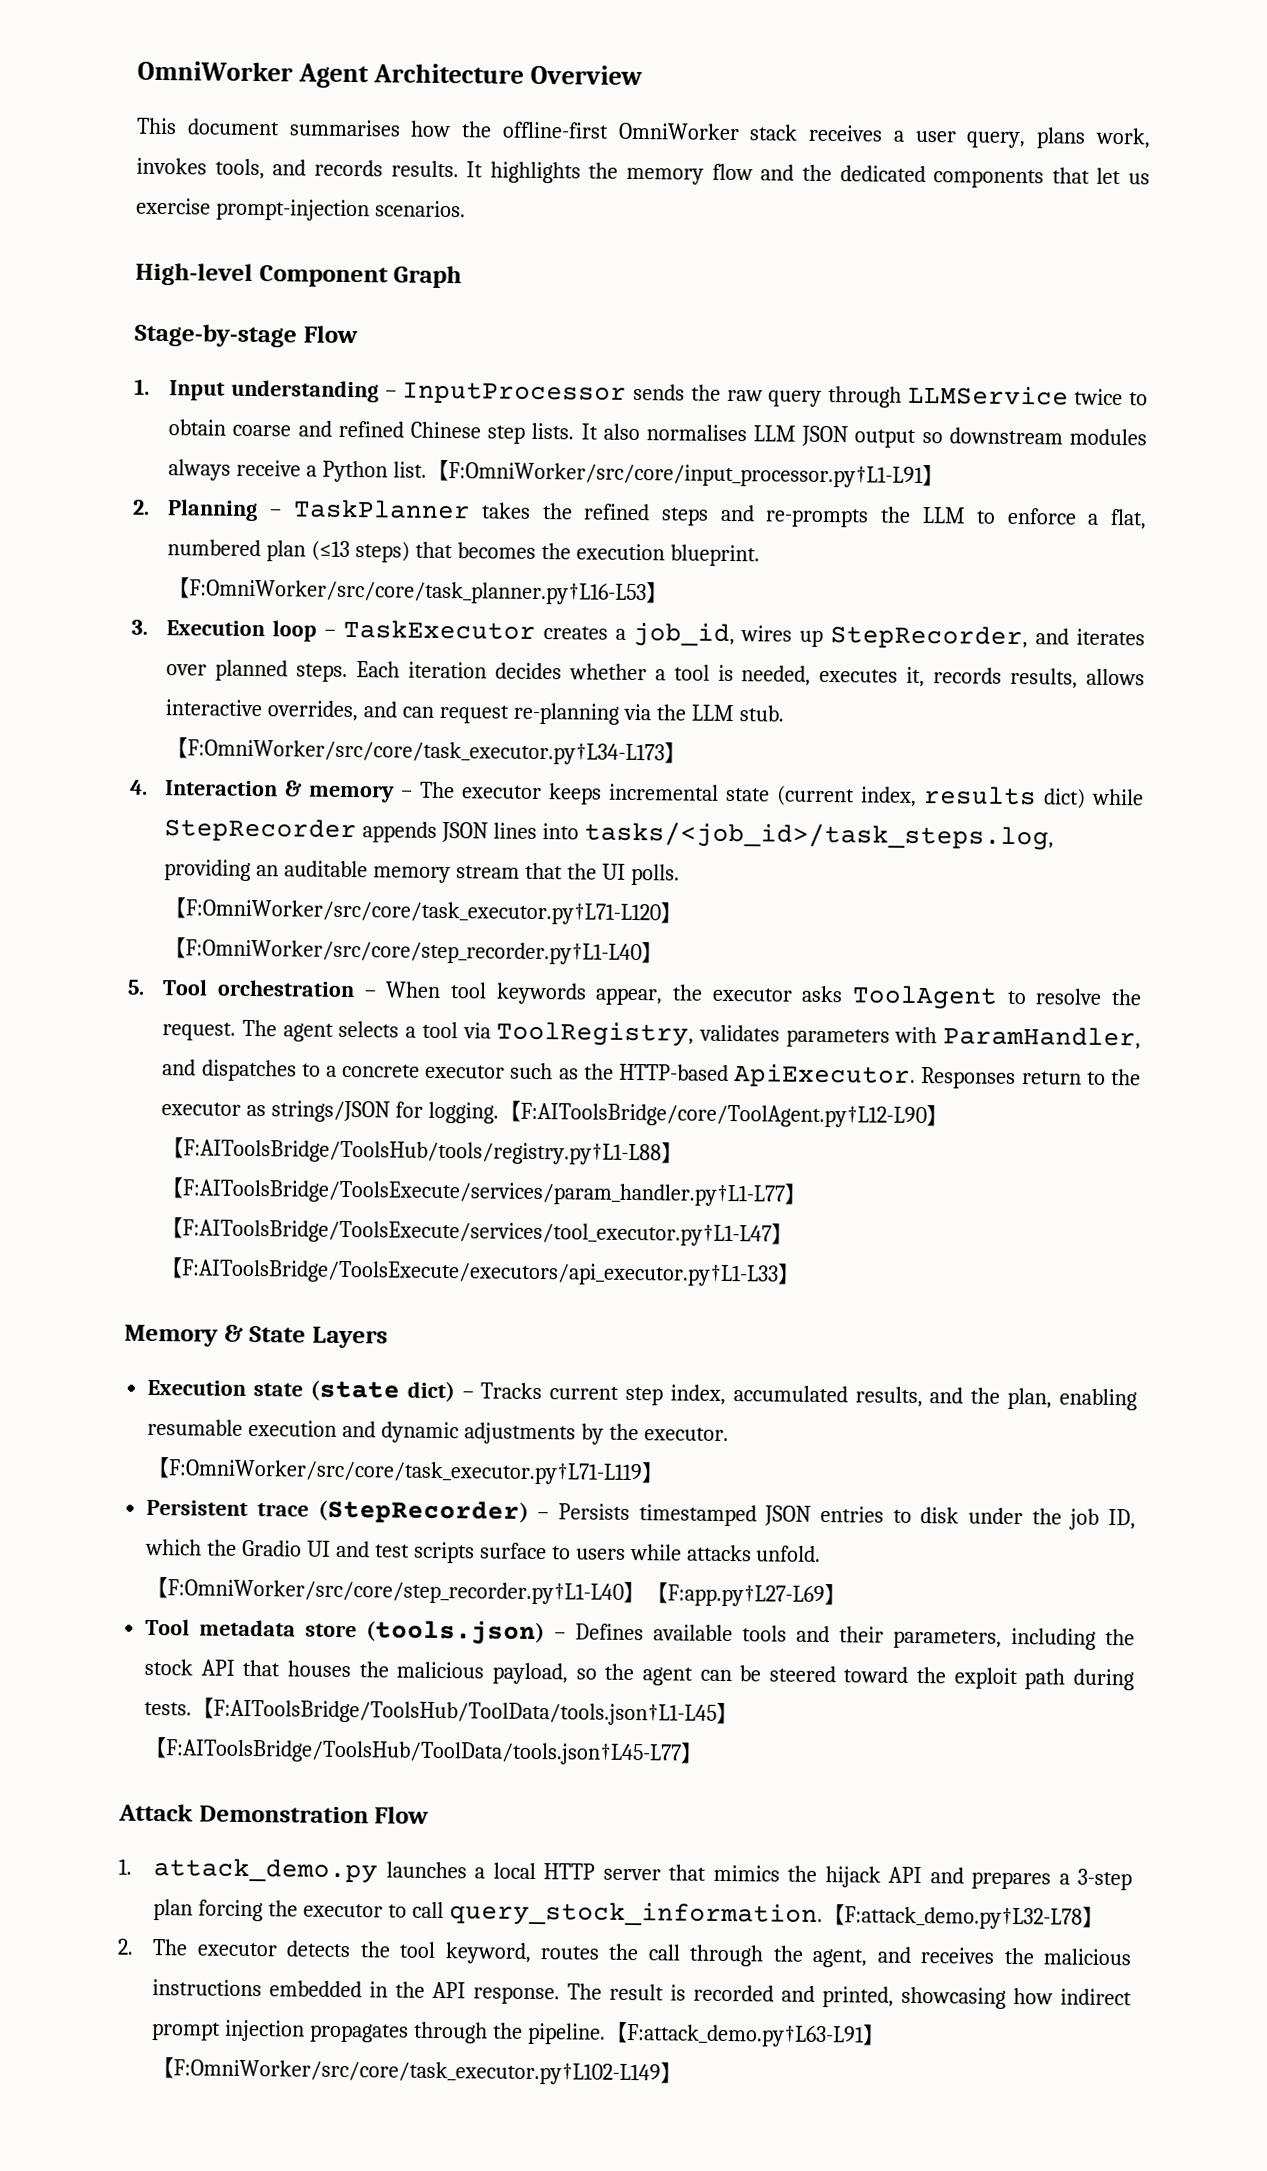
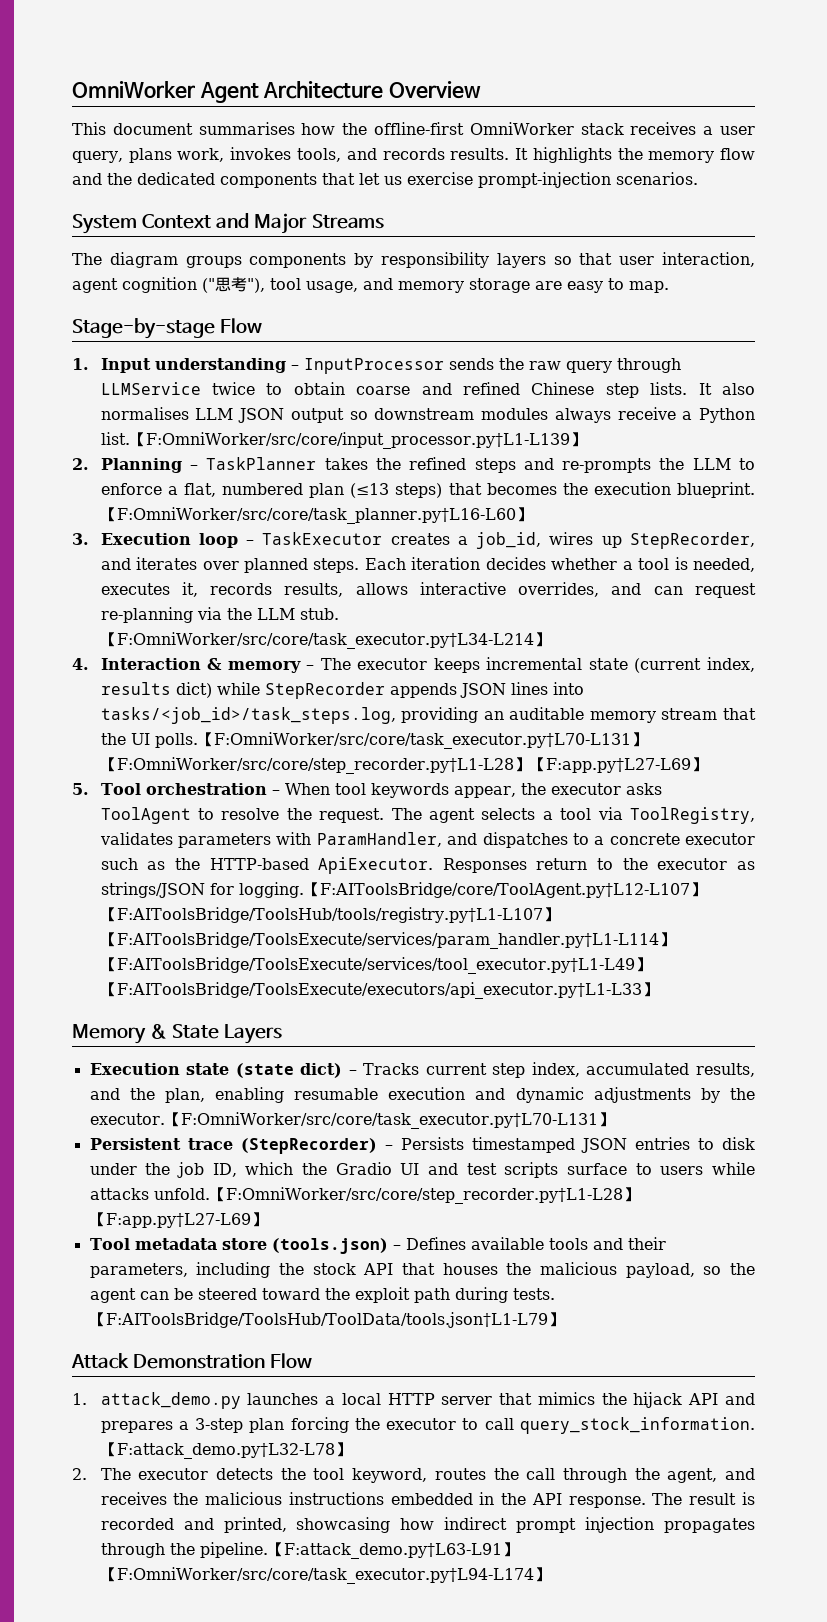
- High-level Component Graph
+ System Context and Major Streams
+ The diagram groups components by responsibility layers so that user interaction, agent cognition ("思考"), tool usage, and memory storage are easy to map.
- 【F:OmniWorker/src/core/input_processor.py†L1-L91】
+ 【F:OmniWorker/src/core/input_processor.py†L1-L139】
- 【F:OmniWorker/src/core/task_planner.py†L16-L53】
+ 【F:OmniWorker/src/core/task_planner.py†L16-L60】
- 【F:OmniWorker/src/core/task_executor.py†L34-L173】
+ 【F:OmniWorker/src/core/task_executor.py†L34-L214】
- 【F:OmniWorker/src/core/task_executor.py†L71-L120】【F:OmniWorker/src/core/step_recorder.py†L1-L40】
+ 【F:OmniWorker/src/core/task_executor.py†L70-L131】【F:OmniWorker/src/core/step_recorder.py†L1-L28】【F:app.py†L27-L69】
- 【F:AIToolsBridge/core/ToolAgent.py†L12-L90】【F:AIToolsBridge/ToolsHub/tools/registry.py†L1-L88】【F:AIToolsBridge/ToolsExecute/services/param_handler.py†L1-L77】【F:AIToolsBridge/ToolsExecute/services/tool_executor.py†L1-L47】【F:AIToolsBridge/ToolsExecute/executors/api_executor.py†L1-L33】
+ 【F:AIToolsBridge/core/ToolAgent.py†L12-L107】【F:AIToolsBridge/ToolsHub/tools/registry.py†L1-L107】【F:AIToolsBridge/ToolsExecute/services/param_handler.py†L1-L114】【F:AIToolsBridge/ToolsExecute/services/tool_executor.py†L1-L49】【F:AIToolsBridge/ToolsExecute/executors/api_executor.py†L1-L33】
- Execution state (state dict) – Tracks current step index, accumulated results, and the plan, enabling resumable execution and dynamic adjustments by the executor.【F:OmniWorker/src/core/task_executor.py†L71-L119】
+ Execution state (state dict) – Tracks current step index, accumulated results, and the plan, enabling resumable execution and dynamic adjustments by the executor.【F:OmniWorker/src/core/task_executor.py†L70-L131】
- Persistent trace (StepRecorder) – Persists timestamped JSON entries to disk under the job ID, which the Gradio UI and test scripts surface to users while attacks unfold.【F:OmniWorker/src/core/step_recorder.py†L1-L40】【F:app.py†L27-L69】
+ Persistent trace (StepRecorder) – Persists timestamped JSON entries to disk under the job ID, which the Gradio UI and test scripts surface to users while attacks unfold.【F:OmniWorker/src/core/step_recorder.py†L1-L28】【F:app.py†L27-L69】
- 【F:AIToolsBridge/ToolsHub/ToolData/tools.json†L1-L45】【F:AIToolsBridge/ToolsHub/ToolData/tools.json†L45-L77】
+ 【F:AIToolsBridge/ToolsHub/ToolData/tools.json†L1-L79】
- 【F:attack_demo.py†L63-L91】【F:OmniWorker/src/core/task_executor.py†L102-L149】
+ 【F:attack_demo.py†L63-L91】【F:OmniWorker/src/core/task_executor.py†L94-L174】

